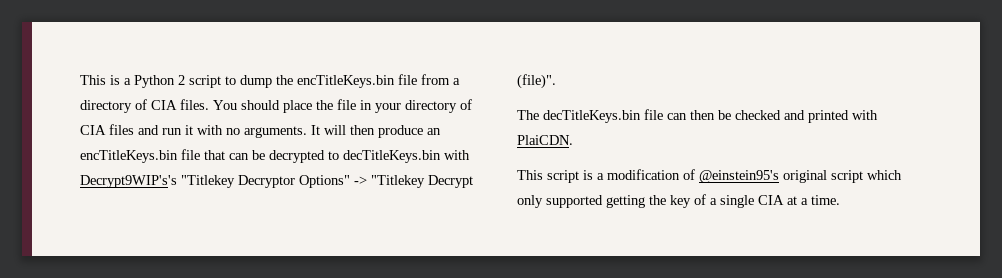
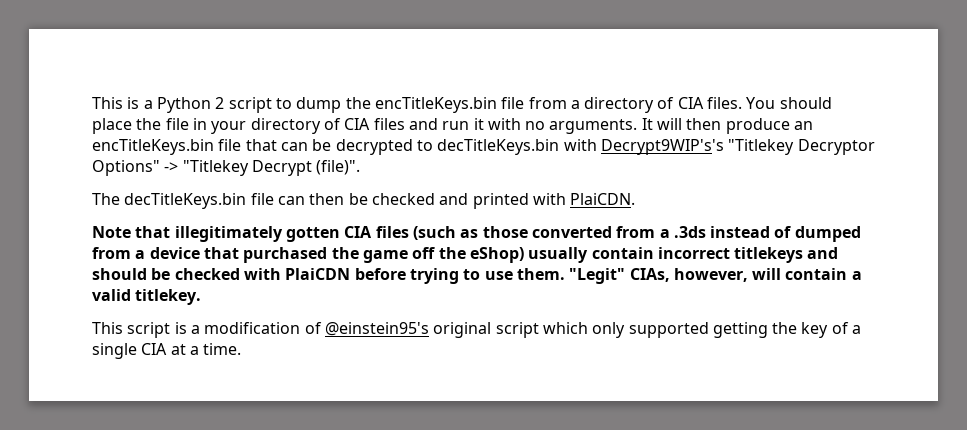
+ Note that illegitimately gotten CIA files (such as those converted from a .3ds instead of dumped from a device that purchased the game off the eShop) usually contain incorrect titlekeys and should be checked with PlaiCDN before trying to use them. "Legit" CIAs, however, will contain a valid titlekey.

